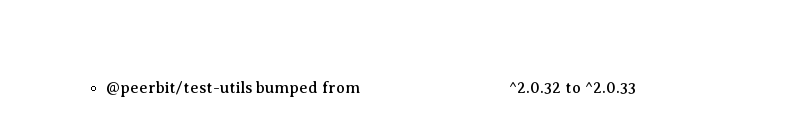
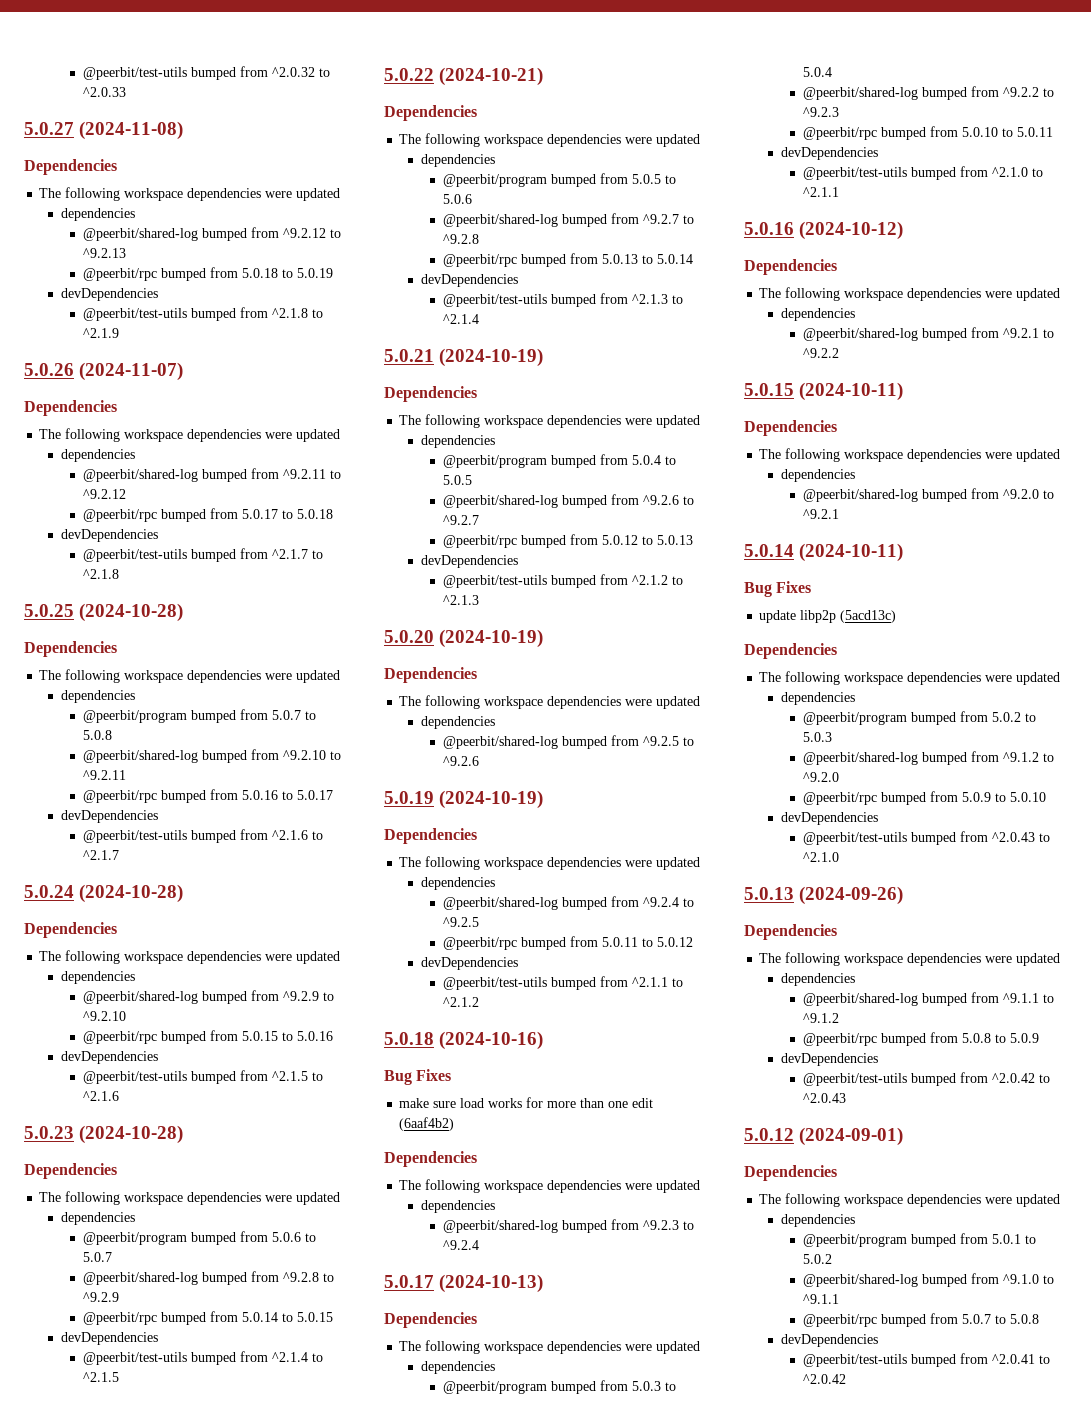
+ 5.0.27 (2024-11-08)
+ Dependencies
+ The following workspace dependencies were updated
+ dependencies
+ @peerbit/shared-log bumped from ^9.2.12 to ^9.2.13
+ @peerbit/rpc bumped from 5.0.18 to 5.0.19
+ devDependencies
+ @peerbit/test-utils bumped from ^2.1.8 to ^2.1.9
+ 5.0.26 (2024-11-07)
+ Dependencies
+ The following workspace dependencies were updated
+ dependencies
+ @peerbit/shared-log bumped from ^9.2.11 to ^9.2.12
+ @peerbit/rpc bumped from 5.0.17 to 5.0.18
+ devDependencies
+ @peerbit/test-utils bumped from ^2.1.7 to ^2.1.8
+ 5.0.25 (2024-10-28)
+ Dependencies
+ The following workspace dependencies were updated
+ dependencies
+ @peerbit/program bumped from 5.0.7 to 5.0.8
+ @peerbit/shared-log bumped from ^9.2.10 to ^9.2.11
+ @peerbit/rpc bumped from 5.0.16 to 5.0.17
+ devDependencies
+ @peerbit/test-utils bumped from ^2.1.6 to ^2.1.7
+ 5.0.24 (2024-10-28)
+ Dependencies
+ The following workspace dependencies were updated
+ dependencies
+ @peerbit/shared-log bumped from ^9.2.9 to ^9.2.10
+ @peerbit/rpc bumped from 5.0.15 to 5.0.16
+ devDependencies
+ @peerbit/test-utils bumped from ^2.1.5 to ^2.1.6
+ 5.0.23 (2024-10-28)
+ Dependencies
+ The following workspace dependencies were updated
+ dependencies
+ @peerbit/program bumped from 5.0.6 to 5.0.7
+ @peerbit/shared-log bumped from ^9.2.8 to ^9.2.9
+ @peerbit/rpc bumped from 5.0.14 to 5.0.15
+ devDependencies
+ @peerbit/test-utils bumped from ^2.1.4 to ^2.1.5
+ 5.0.22 (2024-10-21)
+ Dependencies
+ The following workspace dependencies were updated
+ dependencies
+ @peerbit/program bumped from 5.0.5 to 5.0.6
+ @peerbit/shared-log bumped from ^9.2.7 to ^9.2.8
+ @peerbit/rpc bumped from 5.0.13 to 5.0.14
+ devDependencies
+ @peerbit/test-utils bumped from ^2.1.3 to ^2.1.4
+ 5.0.21 (2024-10-19)
+ Dependencies
+ The following workspace dependencies were updated
+ dependencies
+ @peerbit/program bumped from 5.0.4 to 5.0.5
+ @peerbit/shared-log bumped from ^9.2.6 to ^9.2.7
+ @peerbit/rpc bumped from 5.0.12 to 5.0.13
+ devDependencies
+ @peerbit/test-utils bumped from ^2.1.2 to ^2.1.3
+ 5.0.20 (2024-10-19)
+ Dependencies
+ The following workspace dependencies were updated
+ dependencies
+ @peerbit/shared-log bumped from ^9.2.5 to ^9.2.6
+ 5.0.19 (2024-10-19)
+ Dependencies
+ The following workspace dependencies were updated
+ dependencies
+ @peerbit/shared-log bumped from ^9.2.4 to ^9.2.5
+ @peerbit/rpc bumped from 5.0.11 to 5.0.12
+ devDependencies
+ @peerbit/test-utils bumped from ^2.1.1 to ^2.1.2
+ 5.0.18 (2024-10-16)
+ Bug Fixes
+ make sure load works for more than one edit (6aaf4b2)
+ Dependencies
+ The following workspace dependencies were updated
+ dependencies
+ @peerbit/shared-log bumped from ^9.2.3 to ^9.2.4
+ 5.0.17 (2024-10-13)
+ Dependencies
+ The following workspace dependencies were updated
+ dependencies
+ @peerbit/program bumped from 5.0.3 to 5.0.4
+ @peerbit/shared-log bumped from ^9.2.2 to ^9.2.3
+ @peerbit/rpc bumped from 5.0.10 to 5.0.11
+ devDependencies
+ @peerbit/test-utils bumped from ^2.1.0 to ^2.1.1
+ 5.0.16 (2024-10-12)
+ Dependencies
+ The following workspace dependencies were updated
+ dependencies
+ @peerbit/shared-log bumped from ^9.2.1 to ^9.2.2
+ 5.0.15 (2024-10-11)
+ Dependencies
+ The following workspace dependencies were updated
+ dependencies
+ @peerbit/shared-log bumped from ^9.2.0 to ^9.2.1
+ 5.0.14 (2024-10-11)
+ Bug Fixes
+ update libp2p (5acd13c)
+ Dependencies
+ The following workspace dependencies were updated
+ dependencies
+ @peerbit/program bumped from 5.0.2 to 5.0.3
+ @peerbit/shared-log bumped from ^9.1.2 to ^9.2.0
+ @peerbit/rpc bumped from 5.0.9 to 5.0.10
+ devDependencies
+ @peerbit/test-utils bumped from ^2.0.43 to ^2.1.0
+ 5.0.13 (2024-09-26)
+ Dependencies
+ The following workspace dependencies were updated
+ dependencies
+ @peerbit/shared-log bumped from ^9.1.1 to ^9.1.2
+ @peerbit/rpc bumped from 5.0.8 to 5.0.9
+ devDependencies
+ @peerbit/test-utils bumped from ^2.0.42 to ^2.0.43
+ 5.0.12 (2024-09-01)
+ Dependencies
+ The following workspace dependencies were updated
+ dependencies
+ @peerbit/program bumped from 5.0.1 to 5.0.2
+ @peerbit/shared-log bumped from ^9.1.0 to ^9.1.1
+ @peerbit/rpc bumped from 5.0.7 to 5.0.8
+ devDependencies
+ @peerbit/test-utils bumped from ^2.0.41 to ^2.0.42

